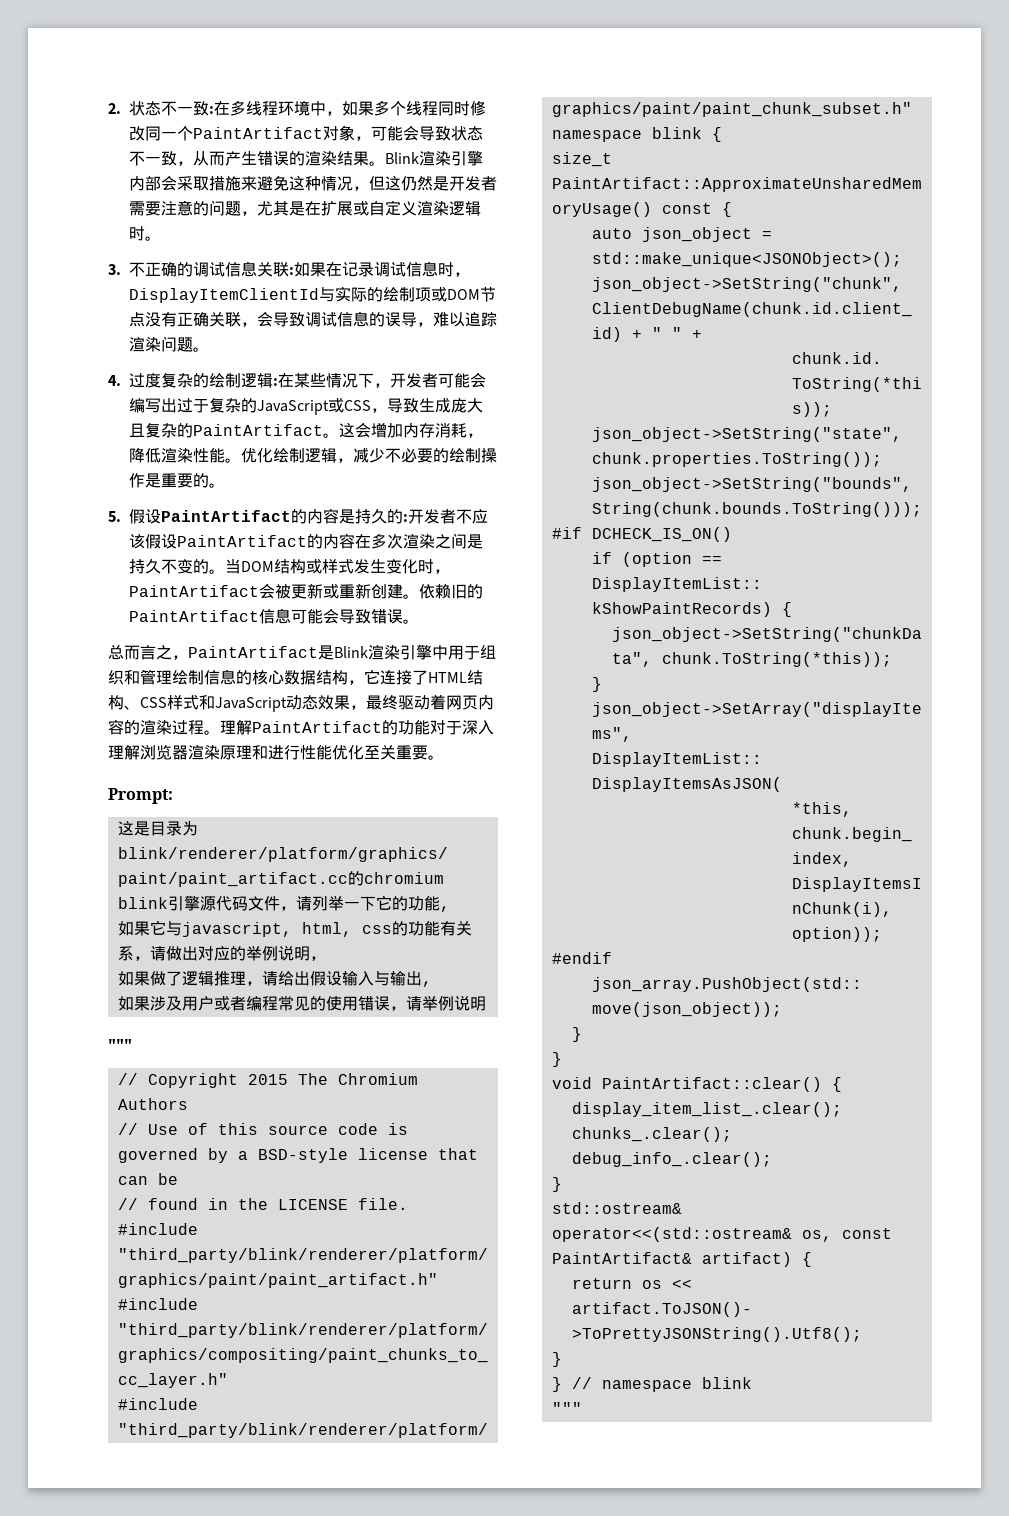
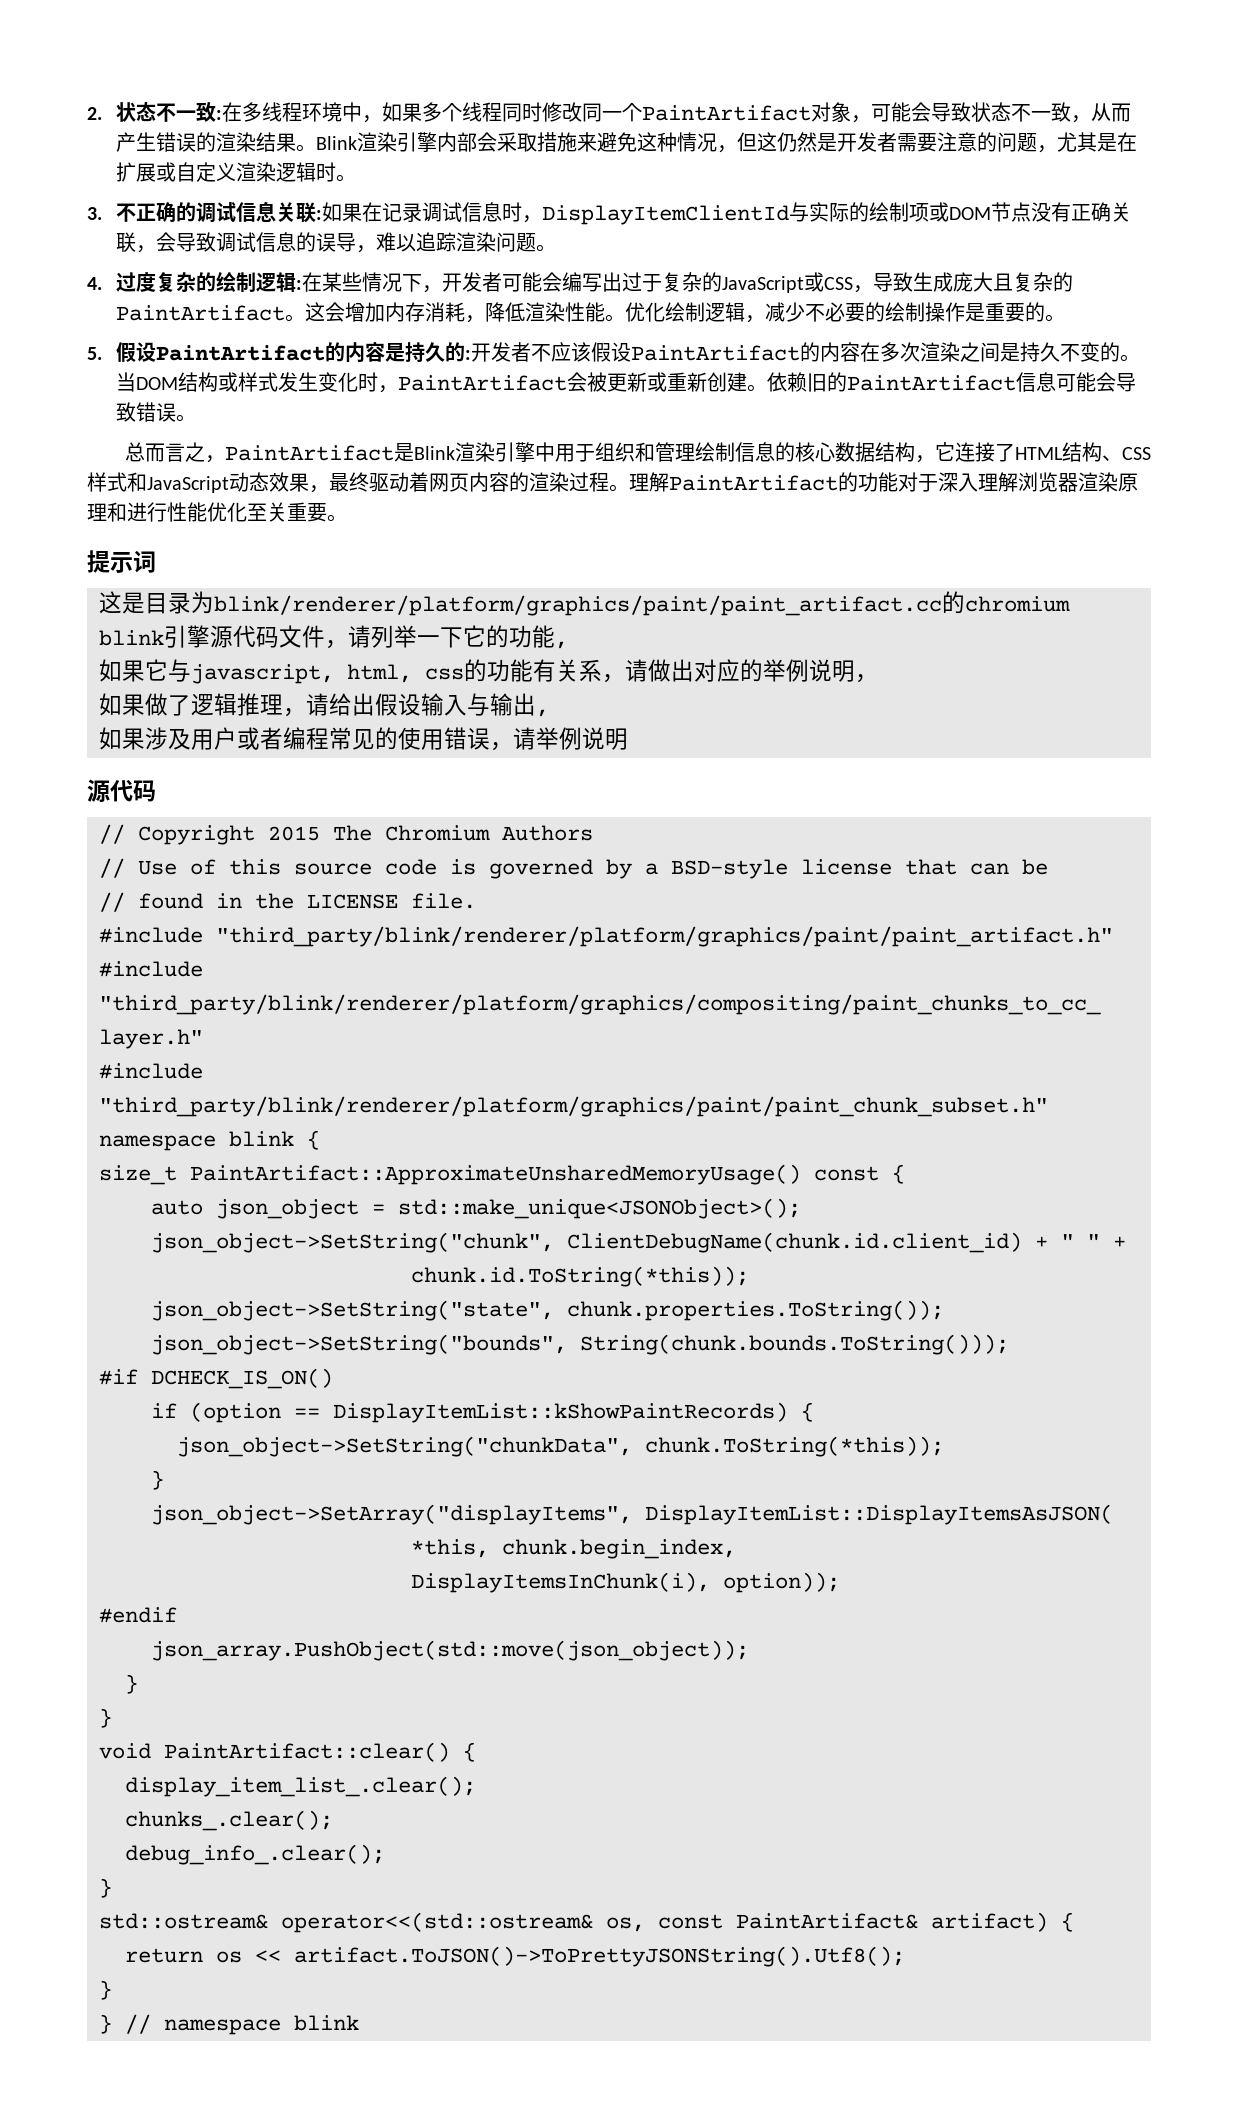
- Prompt:
+ 提示词
  如果涉及用户或者编程常见的使用错误，请举例说明
- """
+ 源代码
  } // namespace blink
- """

